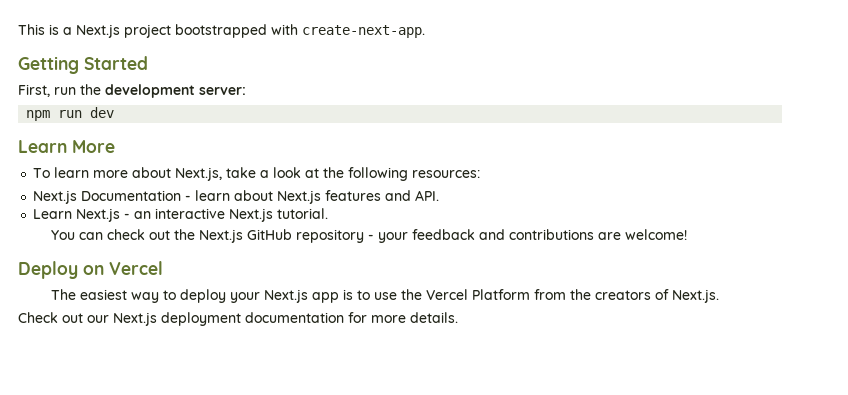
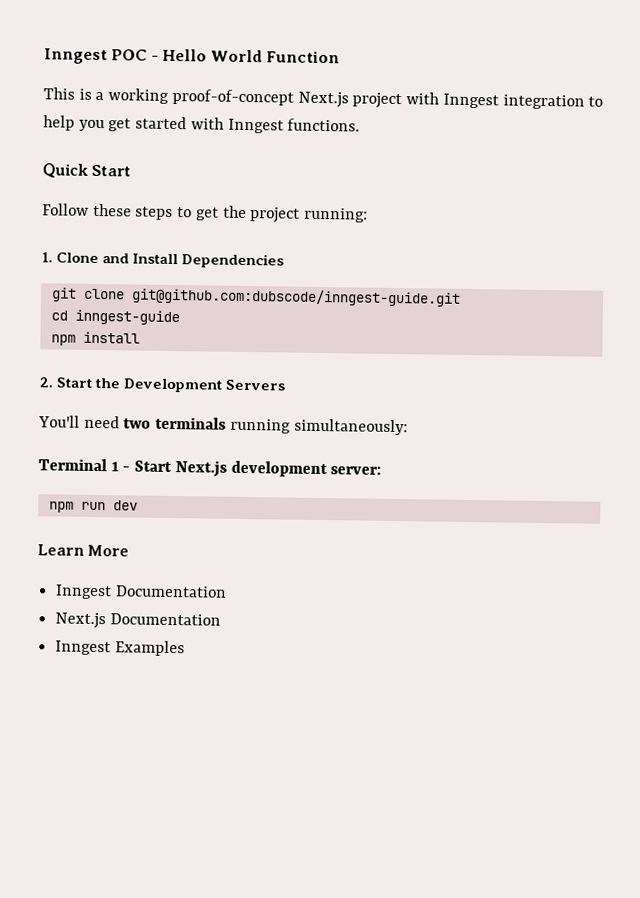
- This is a Next.js project bootstrapped with create-next-app.
- Getting Started
- First, run the development server:
+ Inngest POC - Hello World Function
+ This is a working proof-of-concept Next.js project with Inngest integration to help you get started with Inngest functions.
+ Quick Start
+ Follow these steps to get the project running:
+ 1. Clone and Install Dependencies
+ git clone git@github.com:dubscode/inngest-guide.git
+ cd inngest-guide
+ npm install
+ 2. Start the Development Servers
+ You'll need two terminals running simultaneously:
+ Terminal 1 - Start Next.js development server:
- To learn more about Next.js, take a look at the following resources:
- Next.js Documentation - learn about Next.js features and API.
- Learn Next.js - an interactive Next.js tutorial.
- You can check out the Next.js GitHub repository - your feedback and contributions are welcome!
- Deploy on Vercel
- The easiest way to deploy your Next.js app is to use the Vercel Platform from the creators of Next.js.
- Check out our Next.js deployment documentation for more details.
+ Inngest Documentation
+ Next.js Documentation
+ Inngest Examples

